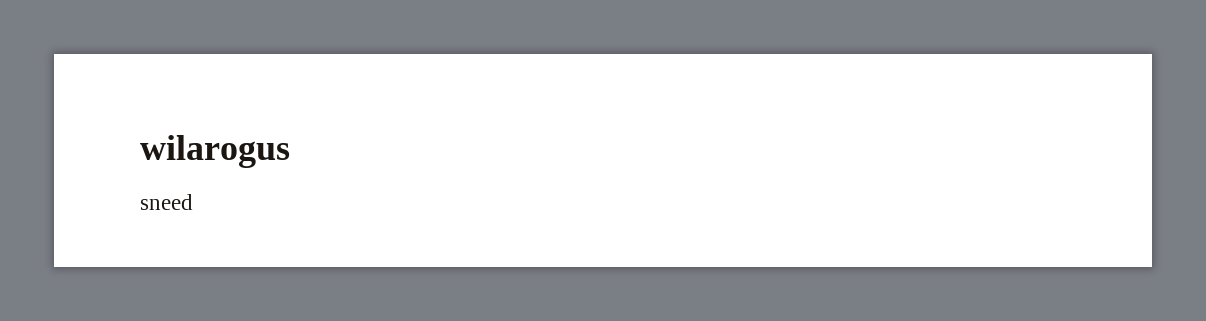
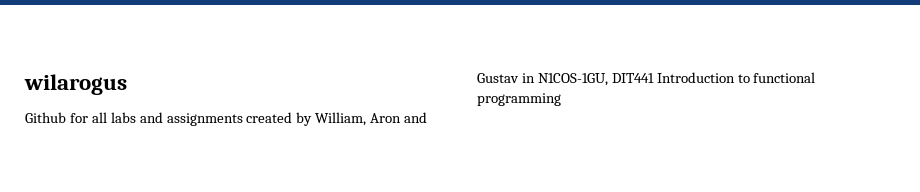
- sneed
+ Github for all labs and assignments created by William, Aron and Gustav in N1COS-1GU, DIT441 Introduction to functional programming

